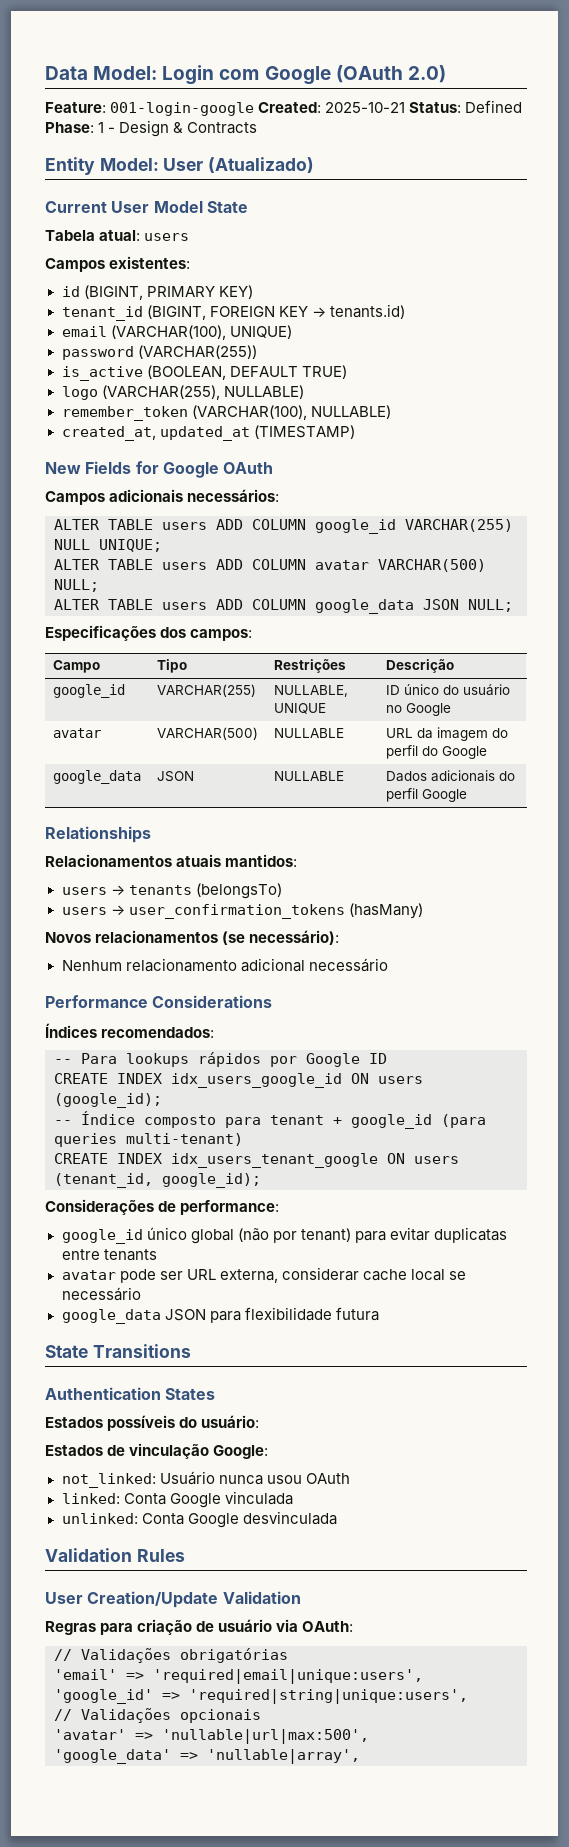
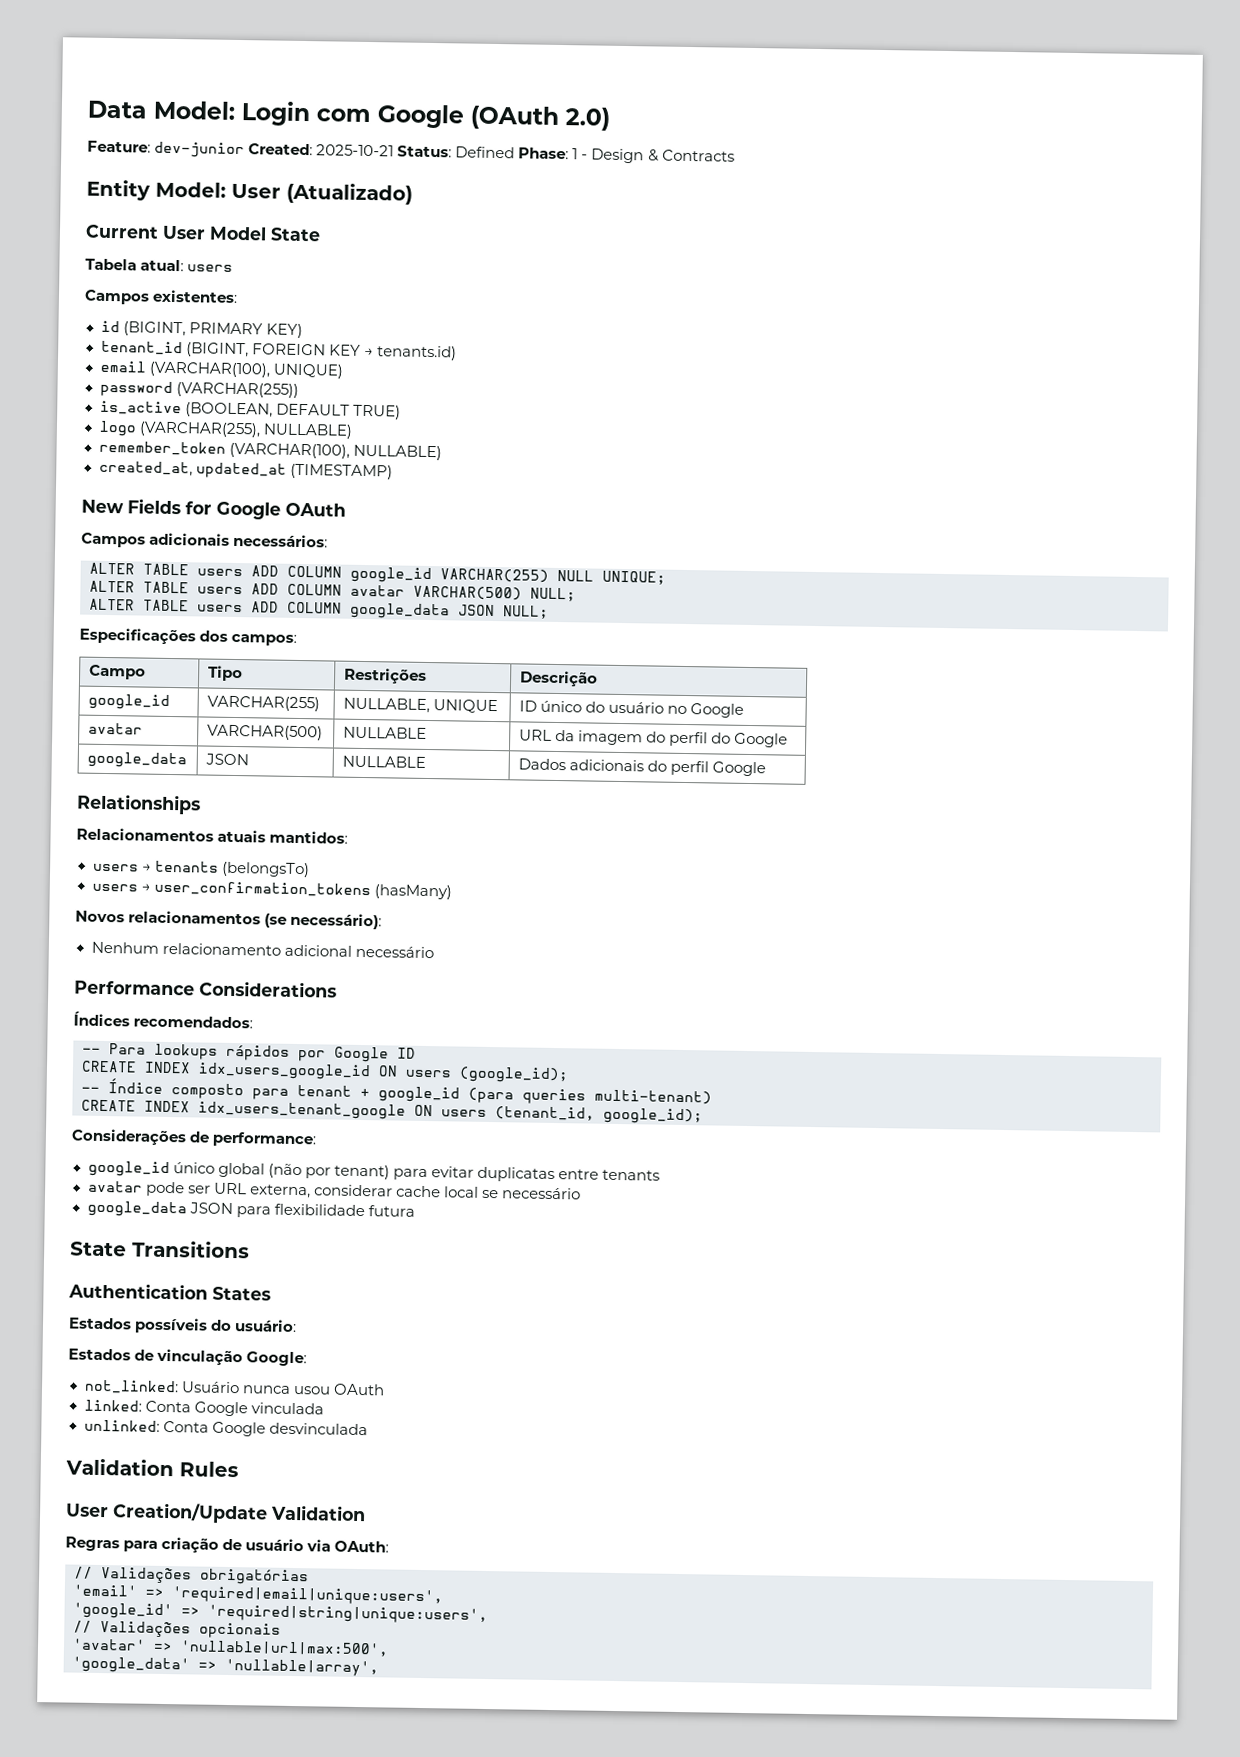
- Feature: 001-login-google Created: 2025-10-21 Status: Defined Phase: 1 - Design & Contracts
+ Feature: dev-junior Created: 2025-10-21 Status: Defined Phase: 1 - Design & Contracts

